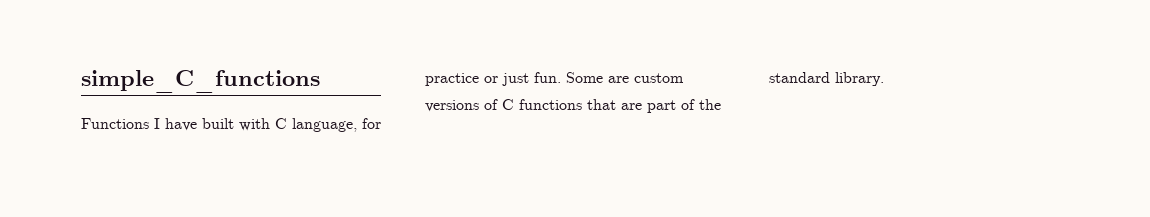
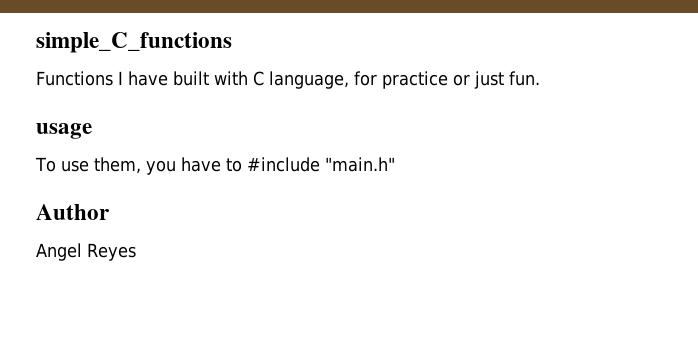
- Functions I have built with C language, for practice or just fun. Some are custom versions of C functions that are part of the standard library.
+ Functions I have built with C language, for practice or just fun.
+ usage
+ To use them, you have to #include "main.h"
+ Author
+ Angel Reyes

